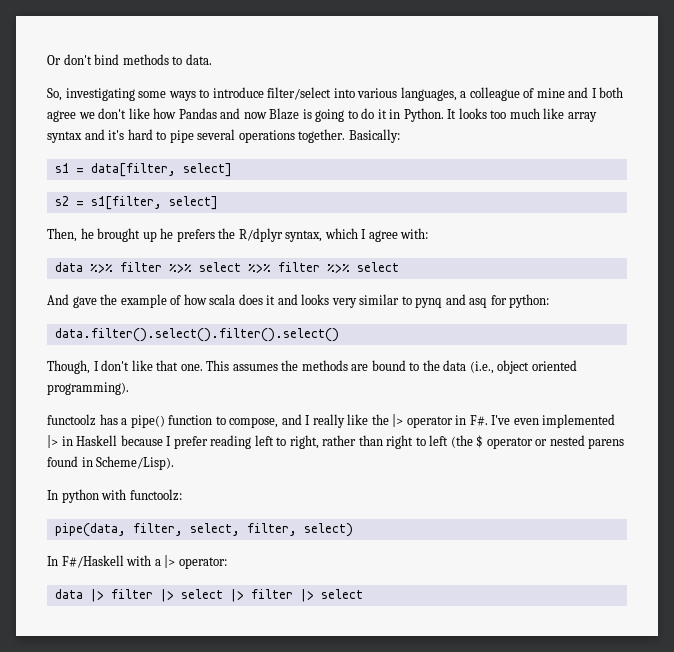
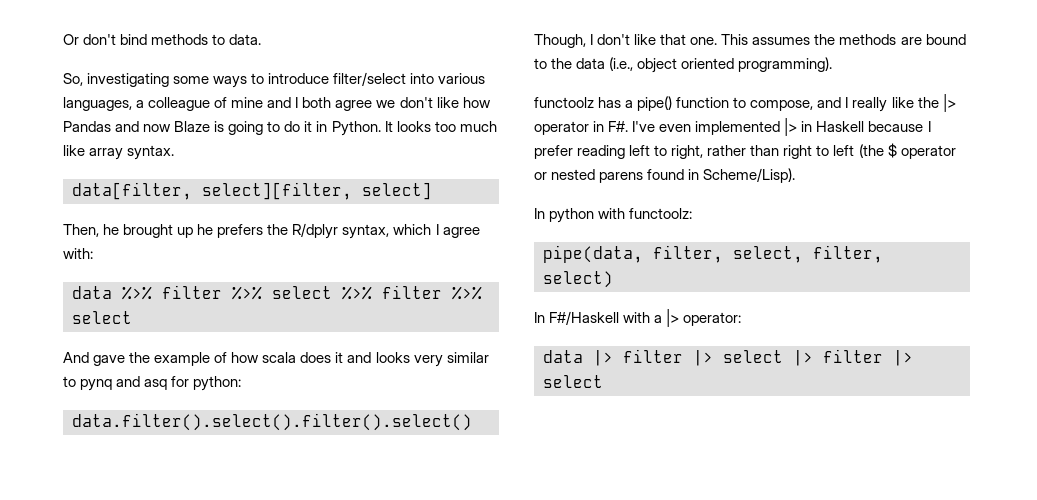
- It looks too much like array syntax and it's hard to pipe several operations together. Basically:
- s1 = data[filter, select]
- s2 = s1[filter, select]
+ It looks too much like array syntax.
+ data[filter, select][filter, select]

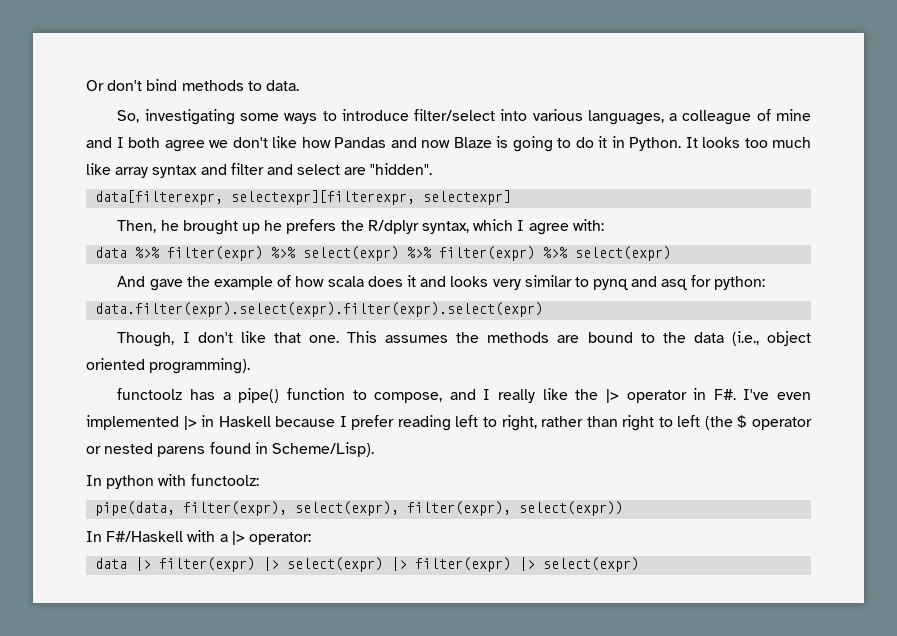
- It looks too much like array syntax.
- data[filter, select][filter, select]
+ It looks too much like array syntax and filter and select are "hidden".
+ data[filterexpr, selectexpr][filterexpr, selectexpr]
- data %>% filter %>% select %>% filter %>% select
+ data %>% filter(expr) %>% select(expr) %>% filter(expr) %>% select(expr)
- data.filter().select().filter().select()
+ data.filter(expr).select(expr).filter(expr).select(expr)
- pipe(data, filter, select, filter, select)
+ pipe(data, filter(expr), select(expr), filter(expr), select(expr))
- data |> filter |> select |> filter |> select
+ data |> filter(expr) |> select(expr) |> filter(expr) |> select(expr)

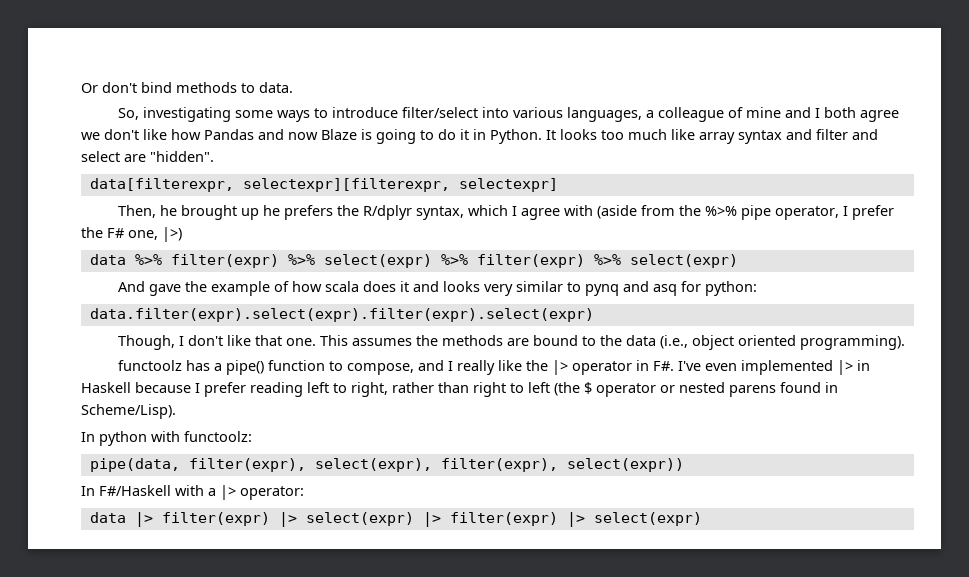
- Then, he brought up he prefers the R/dplyr syntax, which I agree with:
+ Then, he brought up he prefers the R/dplyr syntax, which I agree with (aside from the %>% pipe operator, I prefer the F# one, |>)

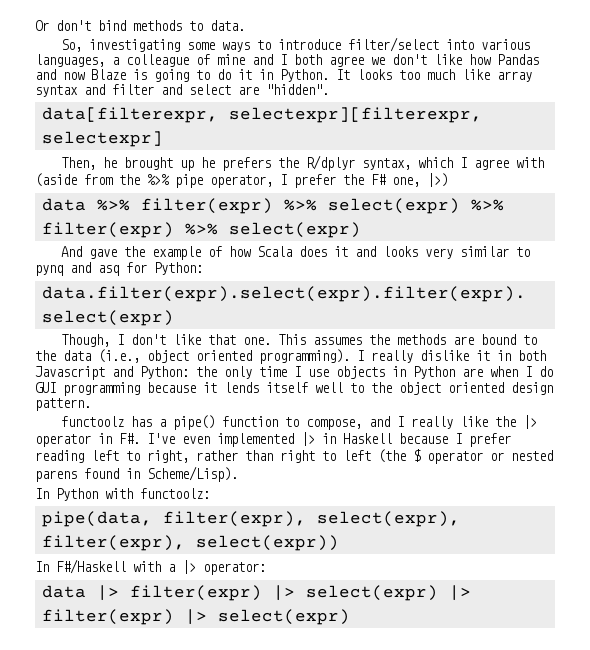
- And gave the example of how scala does it and looks very similar to pynq and asq for python:
+ And gave the example of how Scala does it and looks very similar to pynq and asq for Python:
+ I really dislike it in both Javascript and Python: the only time I use objects in Python are when I do GUI programming because it lends itself well to the object oriented design pattern.
- In python with functoolz:
+ In Python with functoolz:

